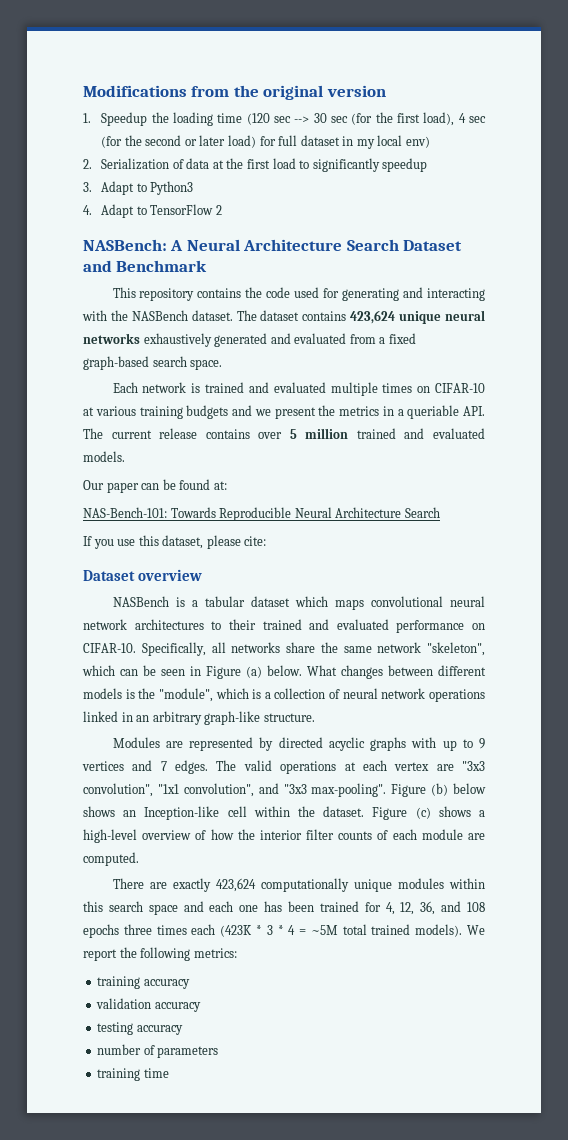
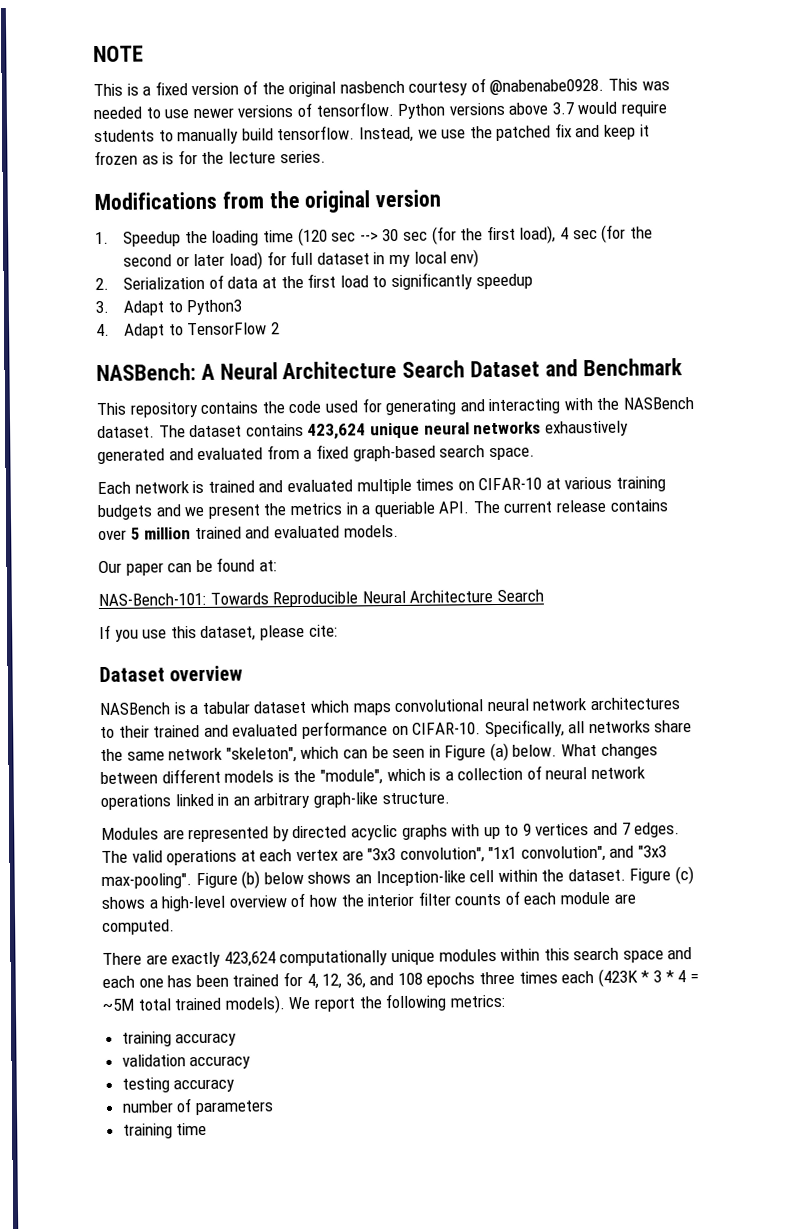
+ NOTE
+ This is a fixed version of the original nasbench courtesy of @nabenabe0928. This was needed to use newer versions of tensorflow. Python versions above 3.7 would require students to manually build tensorflow. Instead, we use the patched fix and keep it frozen as is for the lecture series.

